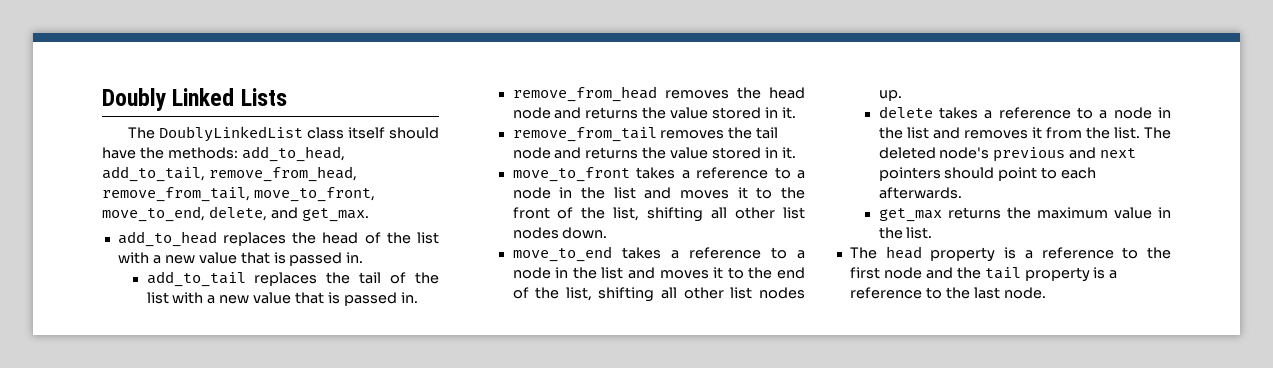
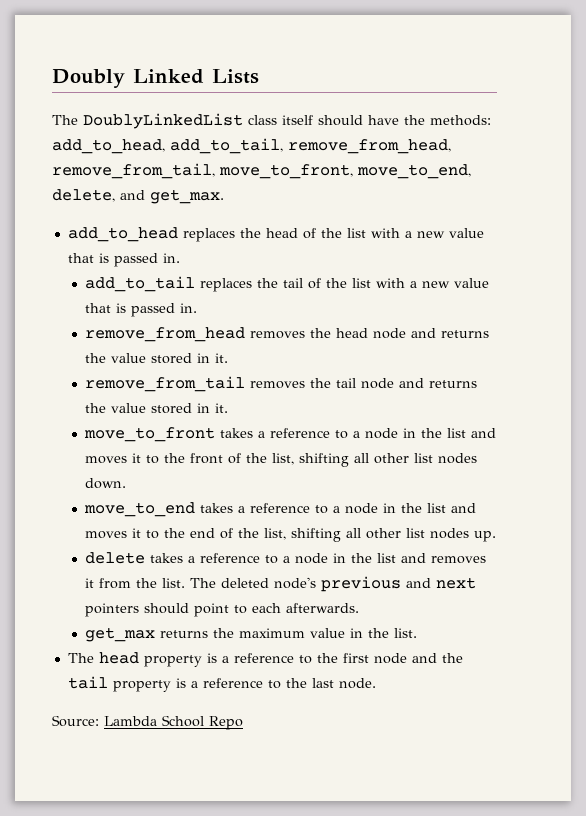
+ Source: Lambda School Repo

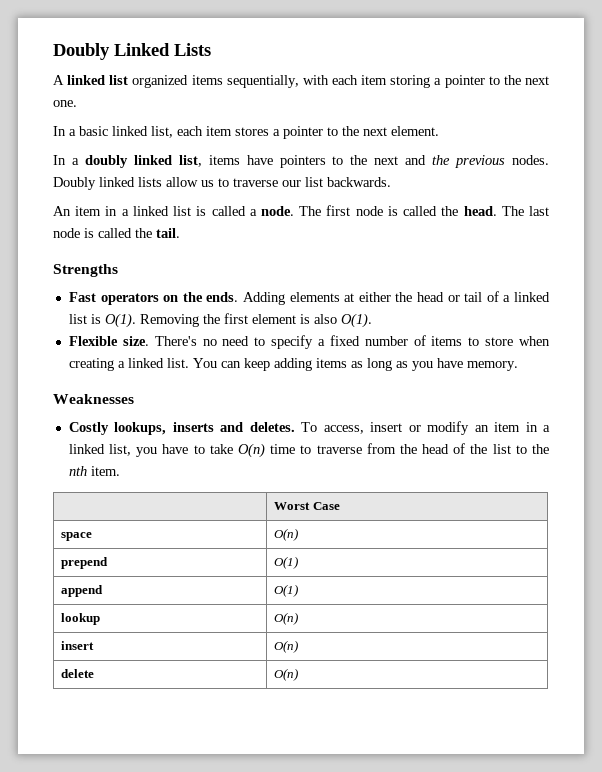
- The DoublyLinkedList class itself should have the methods: add_to_head, add_to_tail, remove_from_head, remove_from_tail, move_to_front, move_to_end, delete, and get_max.
- add_to_head replaces the head of the list with a new value that is passed in.
- add_to_tail replaces the tail of the list with a new value that is passed in.
- remove_from_head removes the head node and returns the value stored in it.
- remove_from_tail removes the tail node and returns the value stored in it.
- move_to_front takes a reference to a node in the list and moves it to the front of the list, shifting all other list nodes down.
- move_to_end takes a reference to a node in the list and moves it to the end of the list, shifting all other list nodes up.
- delete takes a reference to a node in the list and removes it from the list. The deleted node's previous and next pointers should point to each afterwards.
- get_max returns the maximum value in the list.
- The head property is a reference to the first node and the tail property is a reference to the last node.
- Source: Lambda School Repo
+ A linked list organized items sequentially, with each item storing a pointer to the next one.
+ In a basic linked list, each item stores a pointer to the next element.
+ In a doubly linked list, items have pointers to the next and the previous nodes. Doubly linked lists allow us to traverse our list backwards.
+ An item in a linked list is called a node. The first node is called the head. The last node is called the tail.
+ Strengths
+ Fast operators on the ends. Adding elements at either the head or tail of a linked list is O(1). Removing the first element is also O(1).
+ Flexible size. There's no need to specify a fixed number of items to store when creating a linked list. You can keep adding items as long as you have memory.
+ Weaknesses
+ Costly lookups, inserts and deletes. To access, insert or modify an item in a linked list, you have to take O(n) time to traverse from the head of the list to the nth item.
+ | Worst Case
+ space | O(n)
+ prepend | O(1)
+ append | O(1)
+ lookup | O(n)
+ insert | O(n)
+ delete | O(n)

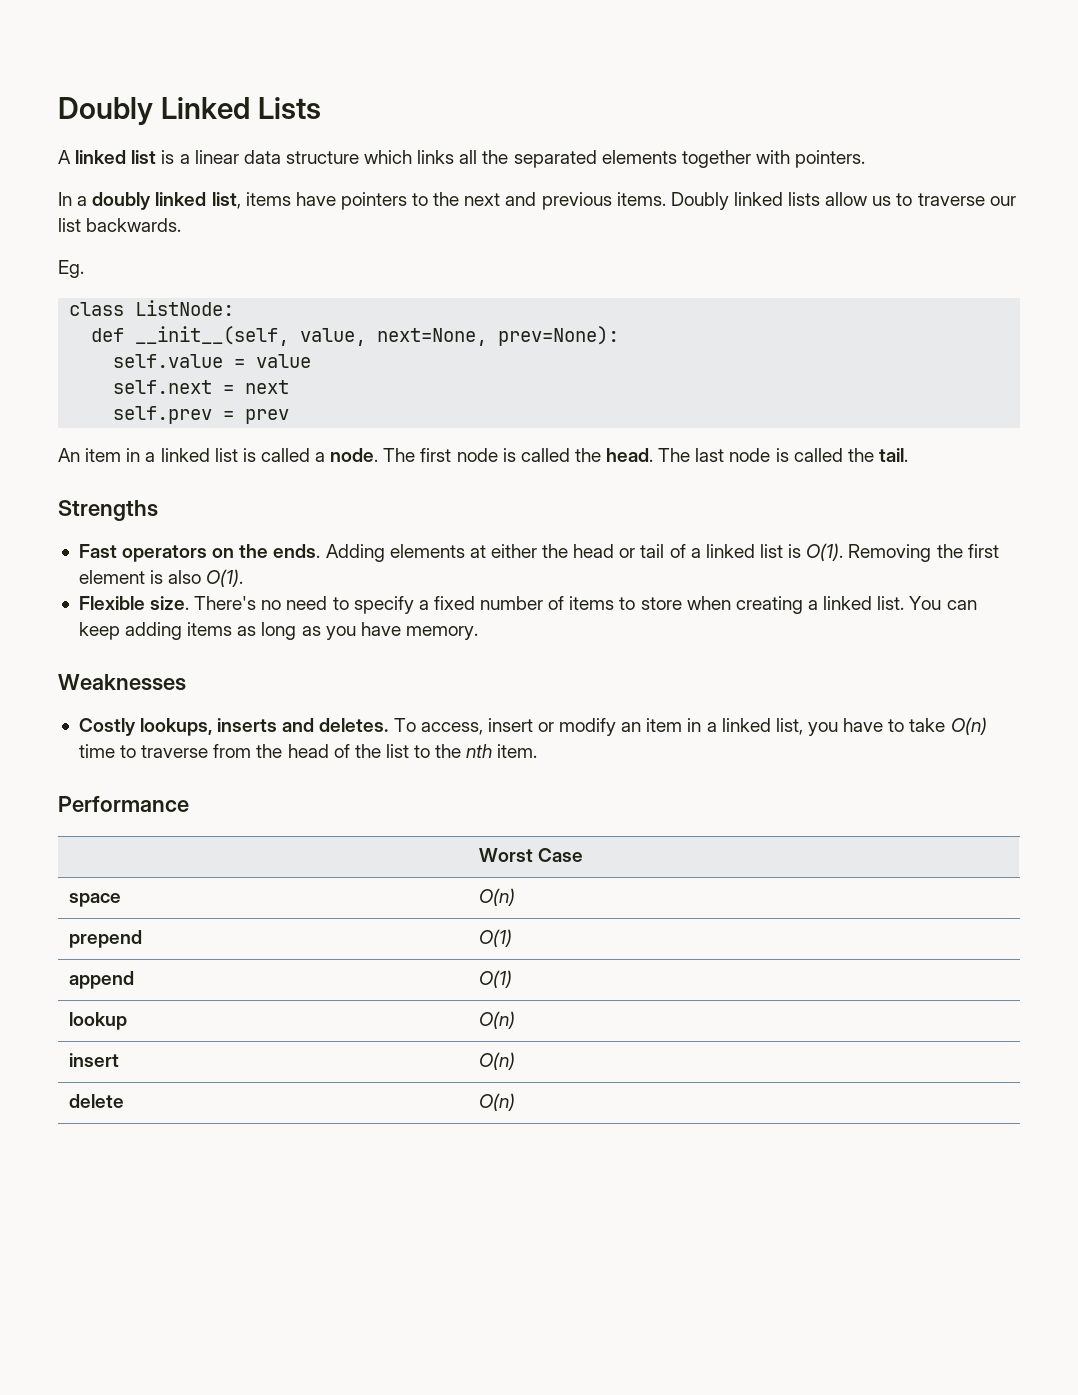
- A linked list organized items sequentially, with each item storing a pointer to the next one.
- In a basic linked list, each item stores a pointer to the next element.
+ A linked list is a linear data structure which links all the separated elements together with pointers.
- In a doubly linked list, items have pointers to the next and the previous nodes.
+ In a doubly linked list, items have pointers to the next and previous items.
+ Eg.
+ class ListNode:
+ def __init__(self, value, next=None, prev=None):
+ self.value = value
+ self.next = next
+ self.prev = prev
+ Performance

